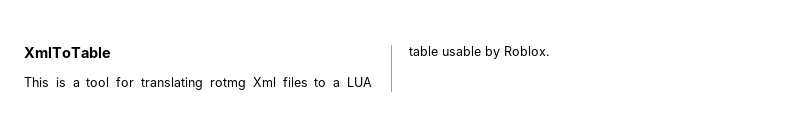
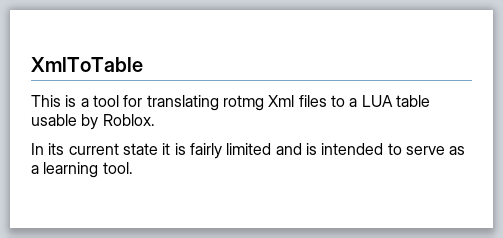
+ In its current state it is fairly limited and is intended to serve as a learning tool.

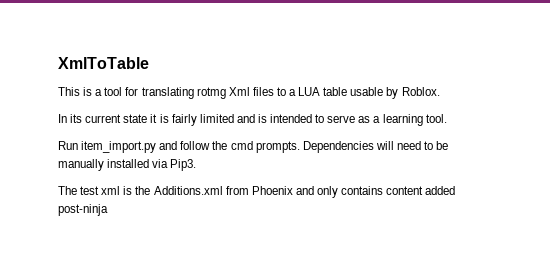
+ Run item_import.py and follow the cmd prompts. Dependencies will need to be manually installed via Pip3.
+ The test xml is the Additions.xml from Phoenix and only contains content added post-ninja

